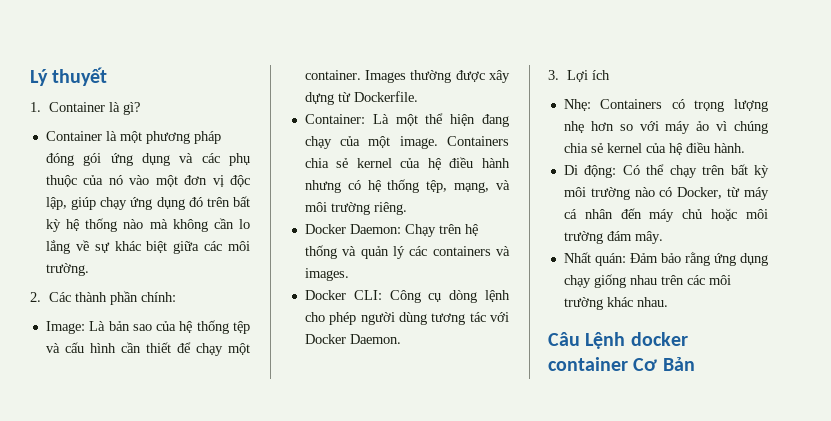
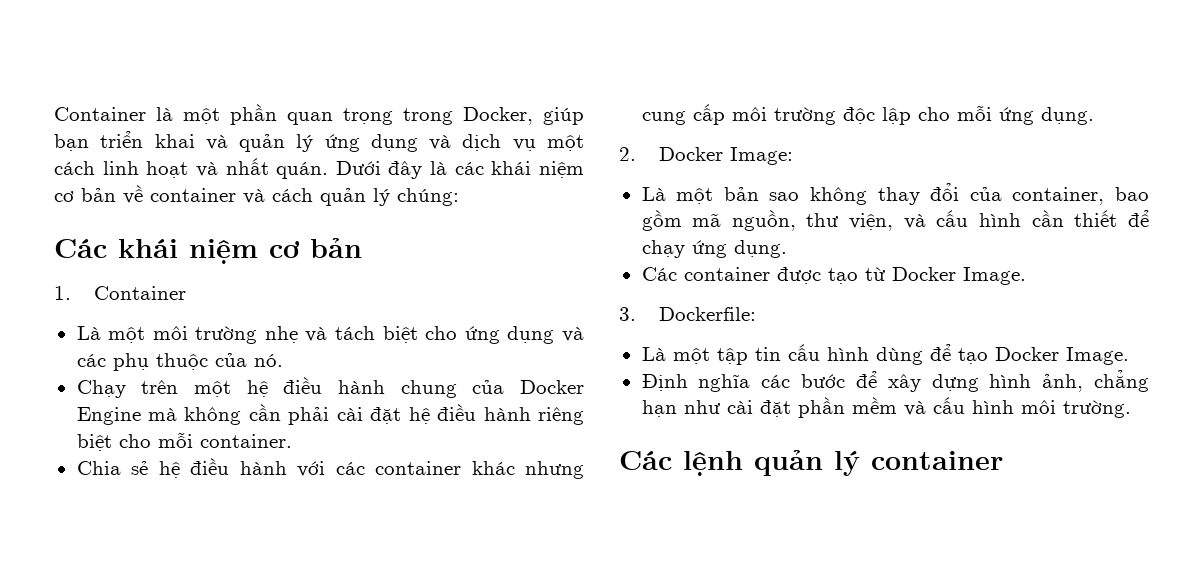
- Lý thuyết
- 1. Container là gì?
- Container là một phương pháp đóng gói ứng dụng và các phụ thuộc của nó vào một đơn vị độc lập, giúp chạy ứng dụng đó trên bất kỳ hệ thống nào mà không cần lo lắng về sự khác biệt giữa các môi trường.
- 2. Các thành phần chính:
- Image: Là bản sao của hệ thống tệp và cấu hình cần thiết để chạy một container. Images thường được xây dựng từ Dockerfile.
- Container: Là một thể hiện đang chạy của một image. Containers chia sẻ kernel của hệ điều hành nhưng có hệ thống tệp, mạng, và môi trường riêng.
- Docker Daemon: Chạy trên hệ thống và quản lý các containers và images.
- Docker CLI: Công cụ dòng lệnh cho phép người dùng tương tác với Docker Daemon.
- 3. Lợi ích
- Nhẹ: Containers có trọng lượng nhẹ hơn so với máy ảo vì chúng chia sẻ kernel của hệ điều hành.
- Di động: Có thể chạy trên bất kỳ môi trường nào có Docker, từ máy cá nhân đến máy chủ hoặc môi trường đám mây.
- Nhất quán: Đảm bảo rằng ứng dụng chạy giống nhau trên các môi trường khác nhau.
- Câu Lệnh docker container Cơ Bản
+ Container là một phần quan trọng trong Docker, giúp bạn triển khai và quản lý ứng dụng và dịch vụ một cách linh hoạt và nhất quán. Dưới đây là các khái niệm cơ bản về container và cách quản lý chúng:
+ Các khái niệm cơ bản
+ 1. Container
+ Là một môi trường nhẹ và tách biệt cho ứng dụng và các phụ thuộc của nó.
+ Chạy trên một hệ điều hành chung của Docker Engine mà không cần phải cài đặt hệ điều hành riêng biệt cho mỗi container.
+ Chia sẻ hệ điều hành với các container khác nhưng cung cấp môi trường độc lập cho mỗi ứng dụng.
+ 2. Docker Image:
+ Là một bản sao không thay đổi của container, bao gồm mã nguồn, thư viện, và cấu hình cần thiết để chạy ứng dụng.
+ Các container được tạo từ Docker Image.
+ 3. Dockerfile:
+ Là một tập tin cấu hình dùng để tạo Docker Image.
+ Định nghĩa các bước để xây dựng hình ảnh, chẳng hạn như cài đặt phần mềm và cấu hình môi trường.
+ Các lệnh quản lý container

